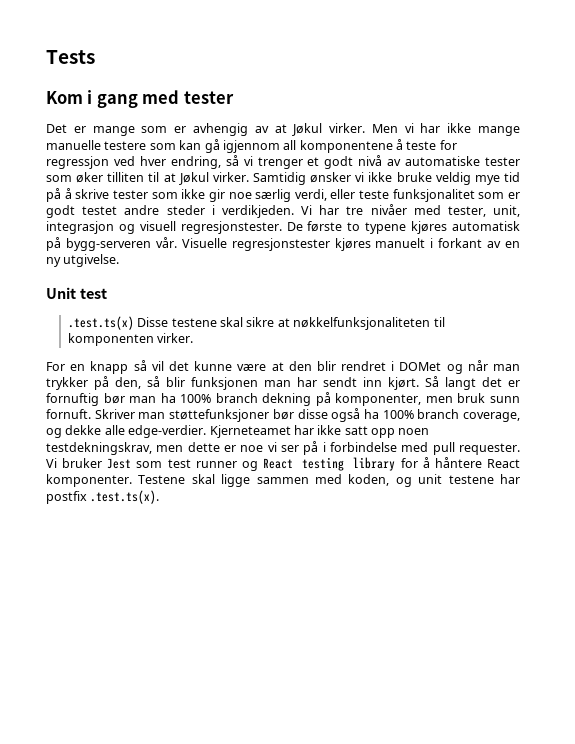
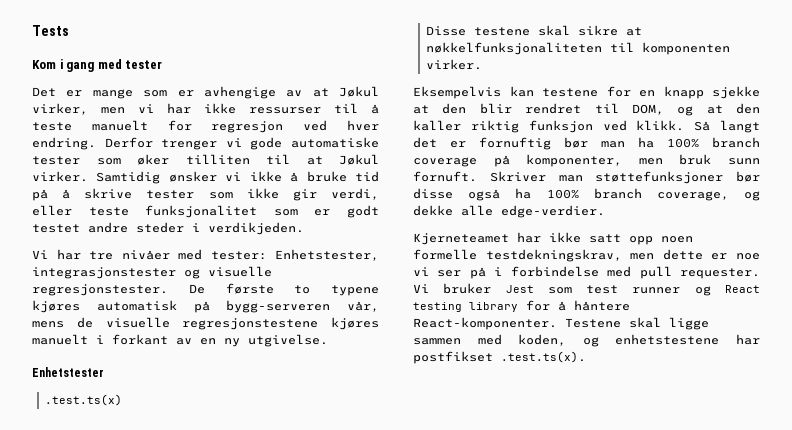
- Det er mange som er avhengig av at Jøkul virker. Men vi har ikke mange manuelle testere som kan gå igjennom all komponentene å teste for regressjon ved hver endring, så vi trenger et godt nivå av automatiske tester som øker tilliten til at Jøkul virker.
+ Det er mange som er avhengige av at Jøkul virker, men vi har ikke ressurser til å teste manuelt for regresjon ved hver endring. Derfor trenger vi gode automatiske tester som øker tilliten til at Jøkul virker.
- Samtidig ønsker vi ikke bruke veldig mye tid på å skrive tester som ikke gir noe særlig verdi, eller teste funksjonalitet som er godt testet andre steder i verdikjeden. Vi har tre nivåer med tester, unit, integrasjon og visuell regresjonstester.
+ Samtidig ønsker vi ikke å bruke tid på å skrive tester som ikke gir verdi, eller teste funksjonalitet som er godt testet andre steder i verdikjeden.
+ Vi har tre nivåer med tester: Enhetstester, integrasjonstester og visuelle regresjonstester.
- De første to typene kjøres automatisk på bygg-serveren vår. Visuelle regresjonstester kjøres manuelt i forkant av en ny utgivelse.
+ De første to typene kjøres automatisk på bygg-serveren vår, mens de visuelle regresjonstestene kjøres manuelt i forkant av en ny utgivelse.
- Unit test
+ Enhetstester
- .test.ts(x) Disse testene skal sikre at nøkkelfunksjonaliteten til komponenten virker.
+ .test.ts(x)
+ Disse testene skal sikre at nøkkelfunksjonaliteten til komponenten virker.
- For en knapp så vil det kunne være at den blir rendret i DOMet og når man trykker på den, så blir funksjonen man har sendt inn kjørt.
+ Eksempelvis kan testene for en knapp sjekke at den blir rendret til DOM, og at den kaller riktig funksjon ved klikk.
- Så langt det er fornuftig bør man ha 100% branch dekning på komponenter, men bruk sunn fornuft.
+ Så langt det er fornuftig bør man ha 100% branch coverage på komponenter, men bruk sunn fornuft.
- Skriver man støttefunksjoner bør disse også ha 100% branch coverage, og dekke alle edge-verdier. Kjerneteamet har ikke satt opp noen testdekningskrav, men dette er noe vi ser på i forbindelse med pull requester.
+ Skriver man støttefunksjoner bør disse også ha 100% branch coverage, og dekke alle edge-verdier.
+ Kjerneteamet har ikke satt opp noen formelle testdekningskrav, men dette er noe vi ser på i forbindelse med pull requester.
- Vi bruker Jest som test runner og React testing library for å håntere React komponenter.
+ Vi bruker Jest som test runner og React testing library for å håntere React-komponenter.
- Testene skal ligge sammen med koden, og unit testene har postfix .test.ts(x).
+ Testene skal ligge sammen med koden, og enhetstestene har postfikset .test.ts(x).

